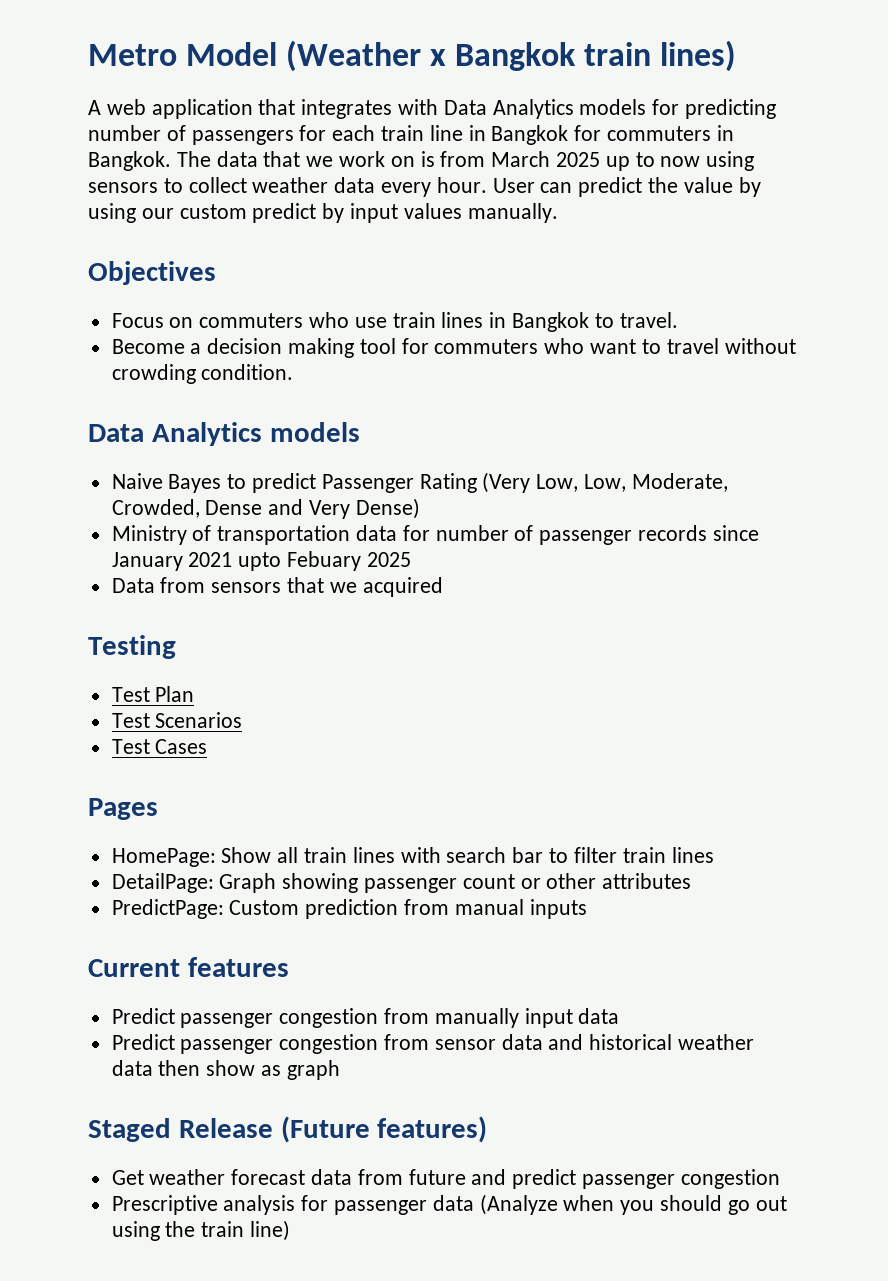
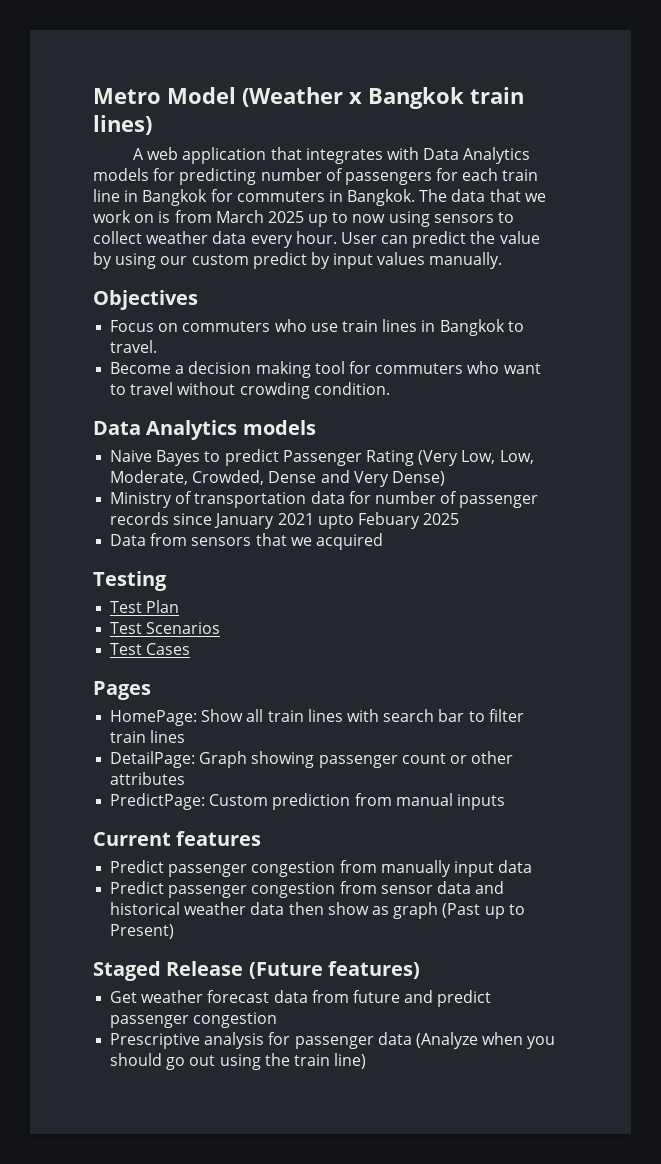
- Predict passenger congestion from sensor data and historical weather data then show as graph
+ Predict passenger congestion from sensor data and historical weather data then show as graph (Past up to Present)

